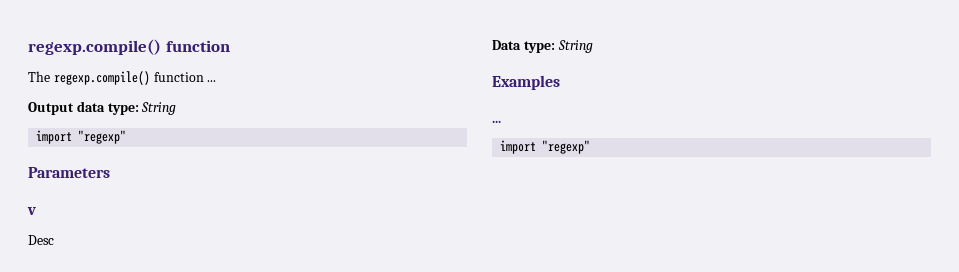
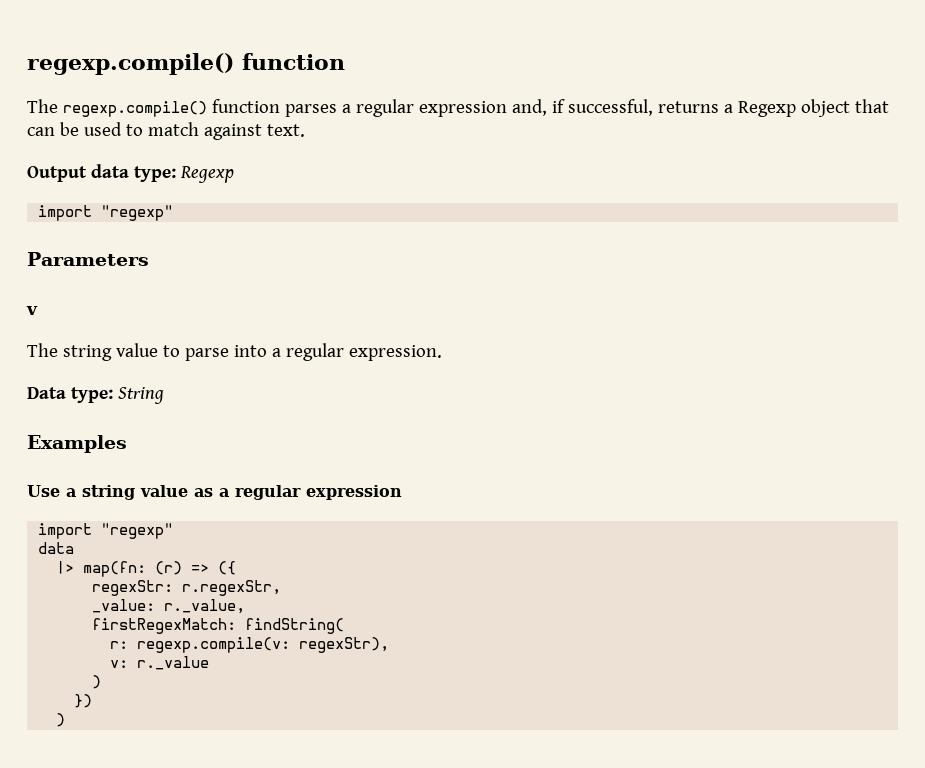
- The regexp.compile() function ...
+ The regexp.compile() function parses a regular expression and, if successful, returns a Regexp object that can be used to match against text.
- Output data type: String
+ Output data type: Regexp
- Desc
+ The string value to parse into a regular expression.
  Data type: String
  Examples
- ...
+ Use a string value as a regular expression
  import "regexp"
+ data
+ |> map(fn: (r) => ({
+ regexStr: r.regexStr,
+ _value: r._value,
+ firstRegexMatch: findString(
+ r: regexp.compile(v: regexStr),
+ v: r._value
+ )
+ })
+ )

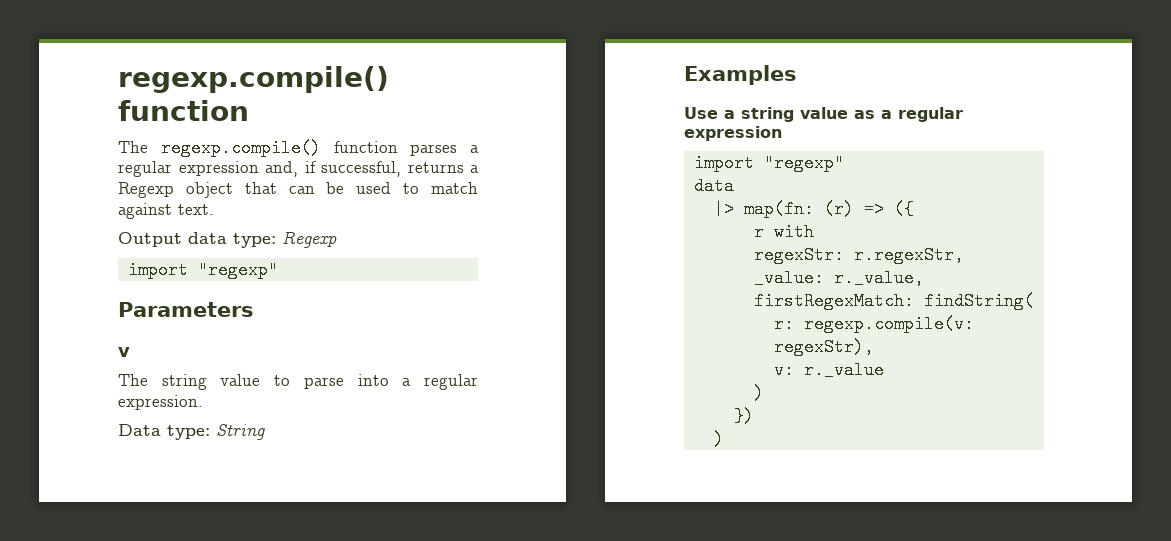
+ r with

